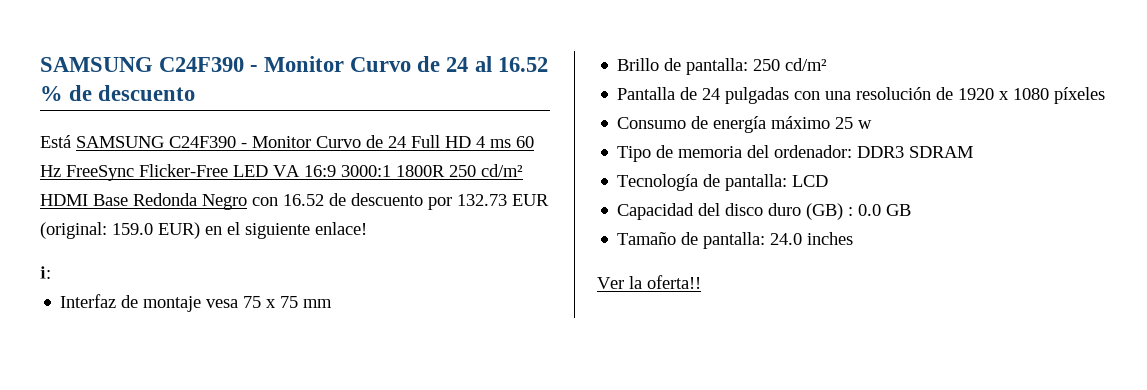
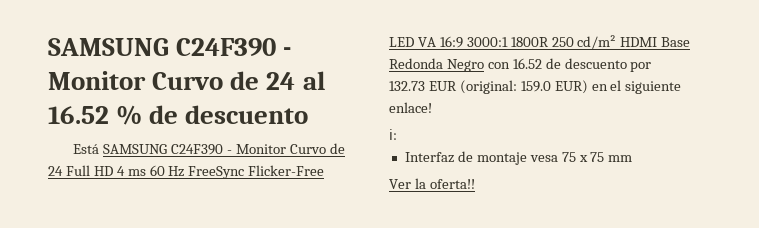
- Brillo de pantalla: 250 cd/m²
- Pantalla de 24 pulgadas con una resolución de 1920 x 1080 píxeles
- Consumo de energía máximo 25 w
- Tipo de memoria del ordenador: DDR3 SDRAM
- Tecnología de pantalla: LCD
- Capacidad del disco duro (GB) : 0.0 GB
- Tamaño de pantalla: 24.0 inches

